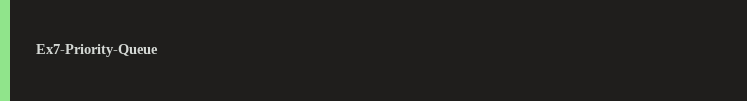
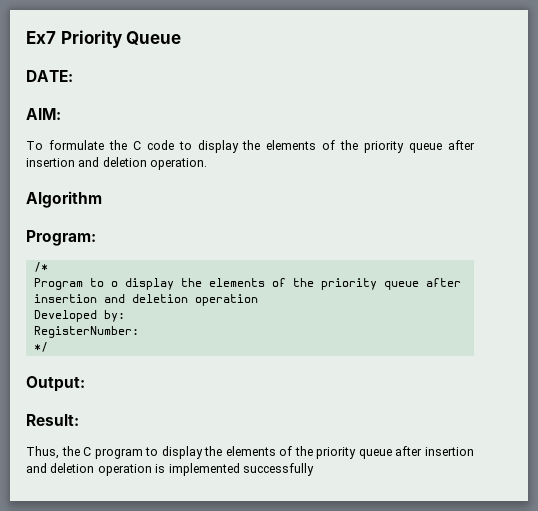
- Ex7-Priority-Queue
+ Ex7 Priority Queue
+ DATE:
+ AIM:
+ To formulate the C code to display the elements of the priority queue after insertion and deletion operation.
+ Algorithm
+ Program:
+ /*
+ Program to o display the elements of the priority queue after insertion and deletion operation
+ Developed by:
+ RegisterNumber:
+ */
+ Output:
+ Result:
+ Thus, the C program to display the elements of the priority queue after insertion and deletion operation is implemented successfully

